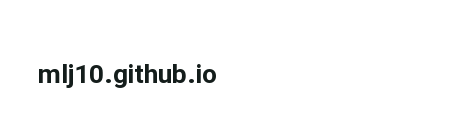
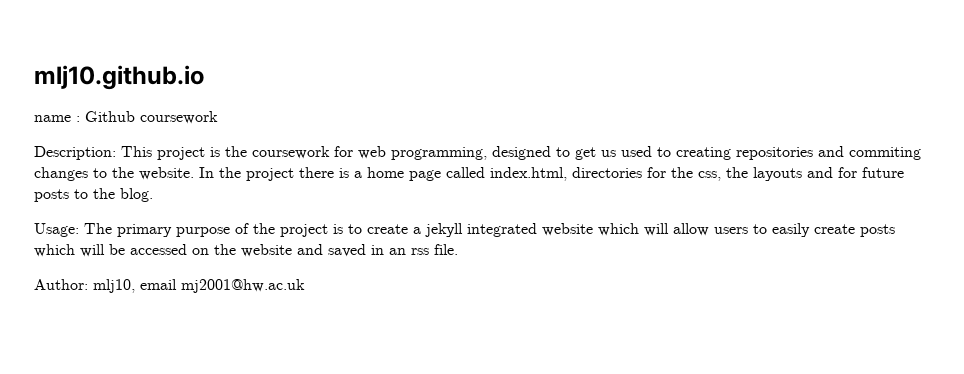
+ name : Github coursework
+ Description: This project is the coursework for web programming, designed to get us used to creating repositories and commiting changes to the website. In the project there is a home page called index.html, directories for the css, the layouts and for future posts to the blog.
+ Usage: The primary purpose of the project is to create a jekyll integrated website which will allow users to easily create posts which will be accessed on the website and saved in an rss file.
+ Author: mlj10, email mj2001@hw.ac.uk

